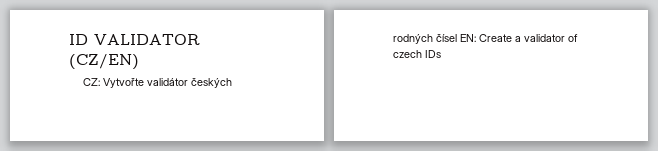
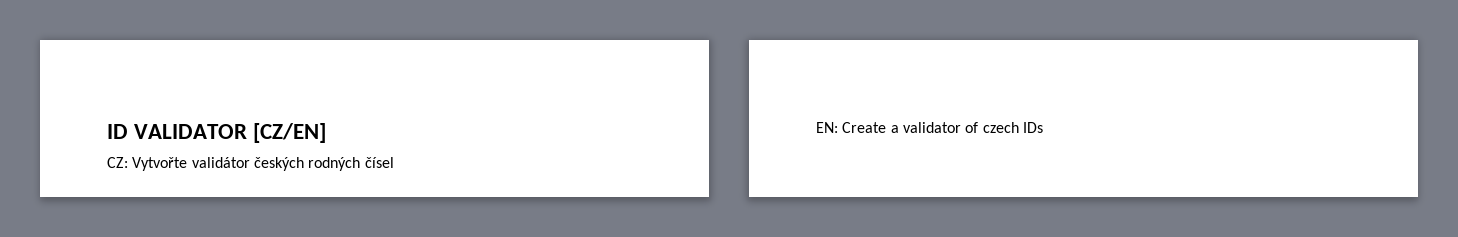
- ID VALIDATOR (CZ/EN)
+ ID VALIDATOR [CZ/EN]
- CZ: Vytvořte validátor českých rodných čísel EN: Create a validator of czech IDs
+ CZ: Vytvořte validátor českých rodných čísel
+ EN: Create a validator of czech IDs

